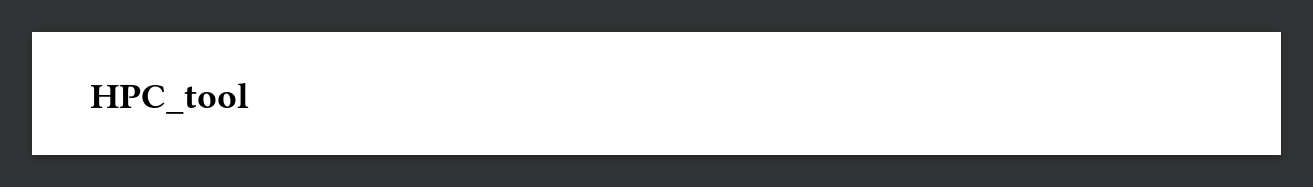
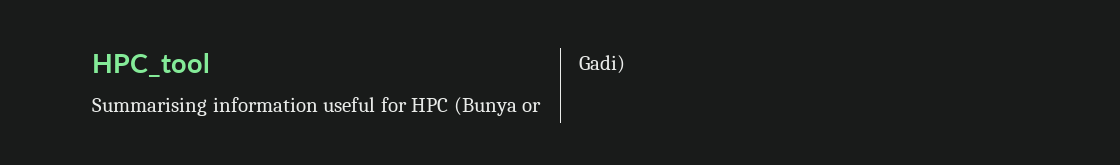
+ Summarising information useful for HPC (Bunya or Gadi)

